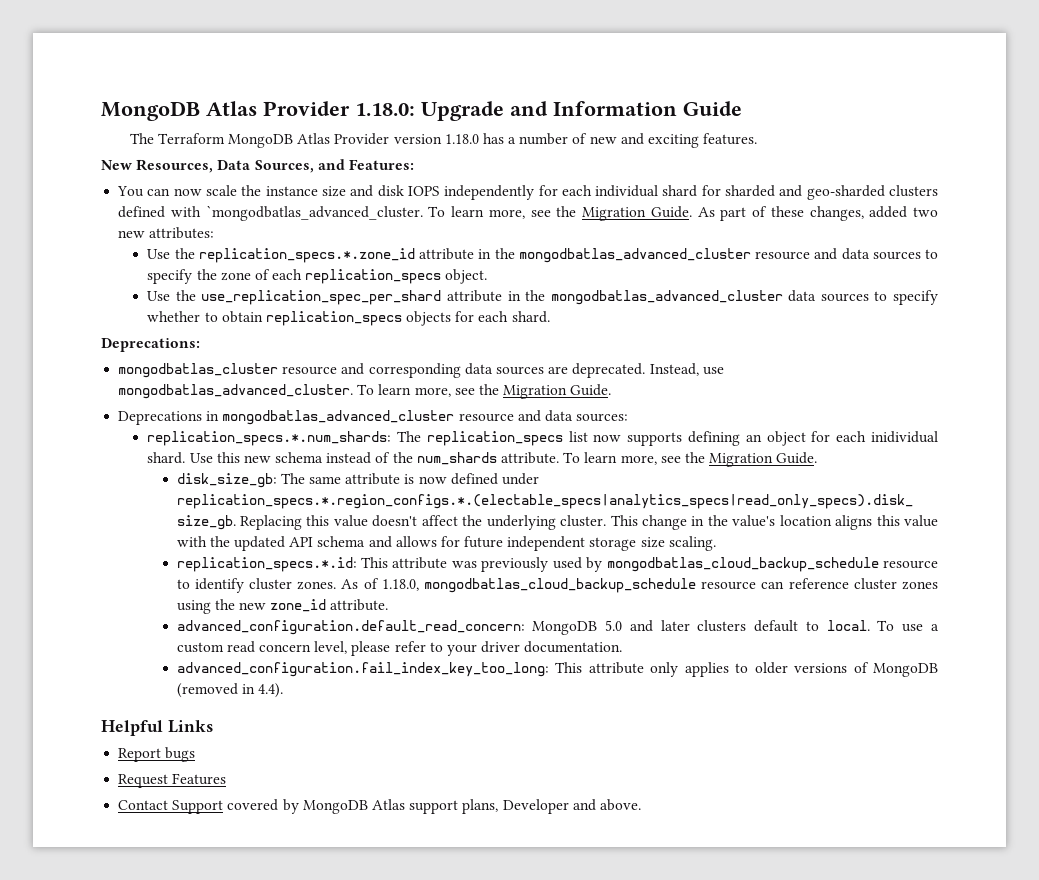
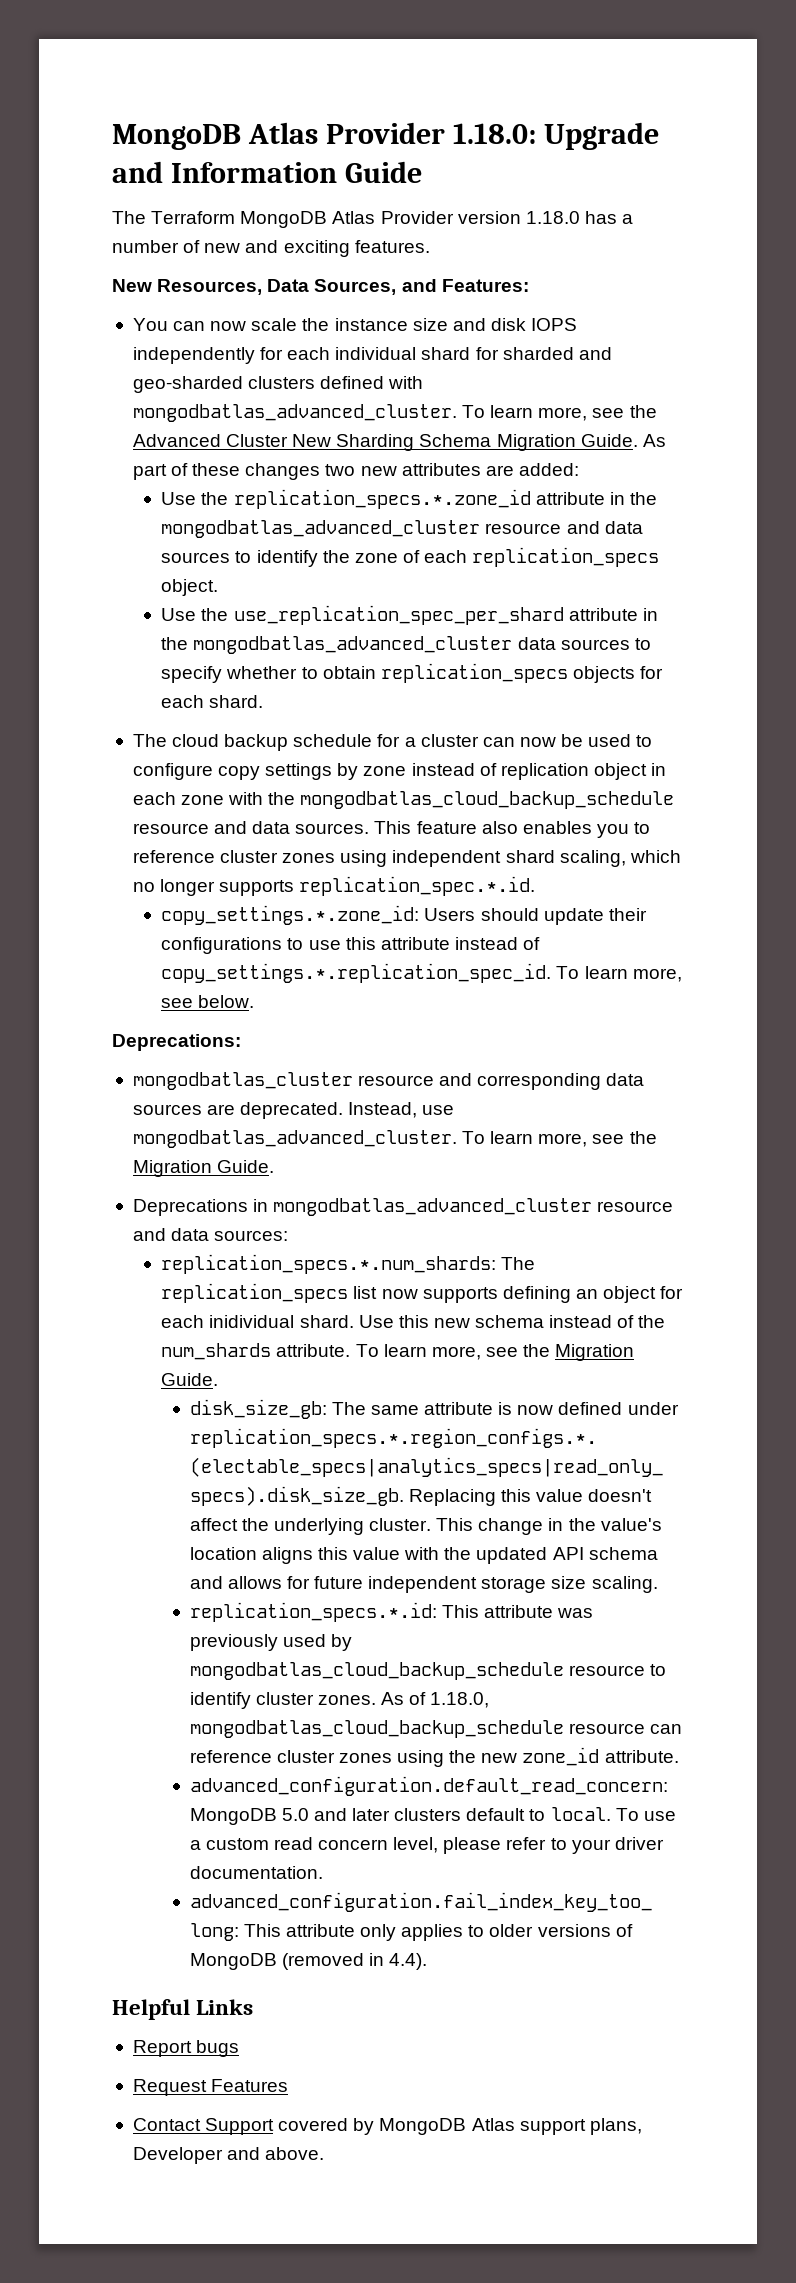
- You can now scale the instance size and disk IOPS independently for each individual shard for sharded and geo-sharded clusters defined with `mongodbatlas_advanced_cluster. To learn more, see the Migration Guide.
+ You can now scale the instance size and disk IOPS independently for each individual shard for sharded and geo-sharded clusters defined with mongodbatlas_advanced_cluster. To learn more, see the Advanced Cluster New Sharding Schema Migration Guide.
- As part of these changes, added two new attributes:
+ As part of these changes two new attributes are added:
- Use the replication_specs.*.zone_id attribute in the mongodbatlas_advanced_cluster resource and data sources to specify the zone of each replication_specs object.
+ Use the replication_specs.*.zone_id attribute in the mongodbatlas_advanced_cluster resource and data sources to identify the zone of each replication_specs object.
+ The cloud backup schedule for a cluster can now be used to configure copy settings by zone instead of replication object in each zone with the mongodbatlas_cloud_backup_schedule resource and data sources. This feature also enables you to reference cluster zones using independent shard scaling, which no longer supports replication_spec.*.id.
+ copy_settings.*.zone_id: Users should update their configurations to use this attribute instead of copy_settings.*.replication_spec_id. To learn more, see below.

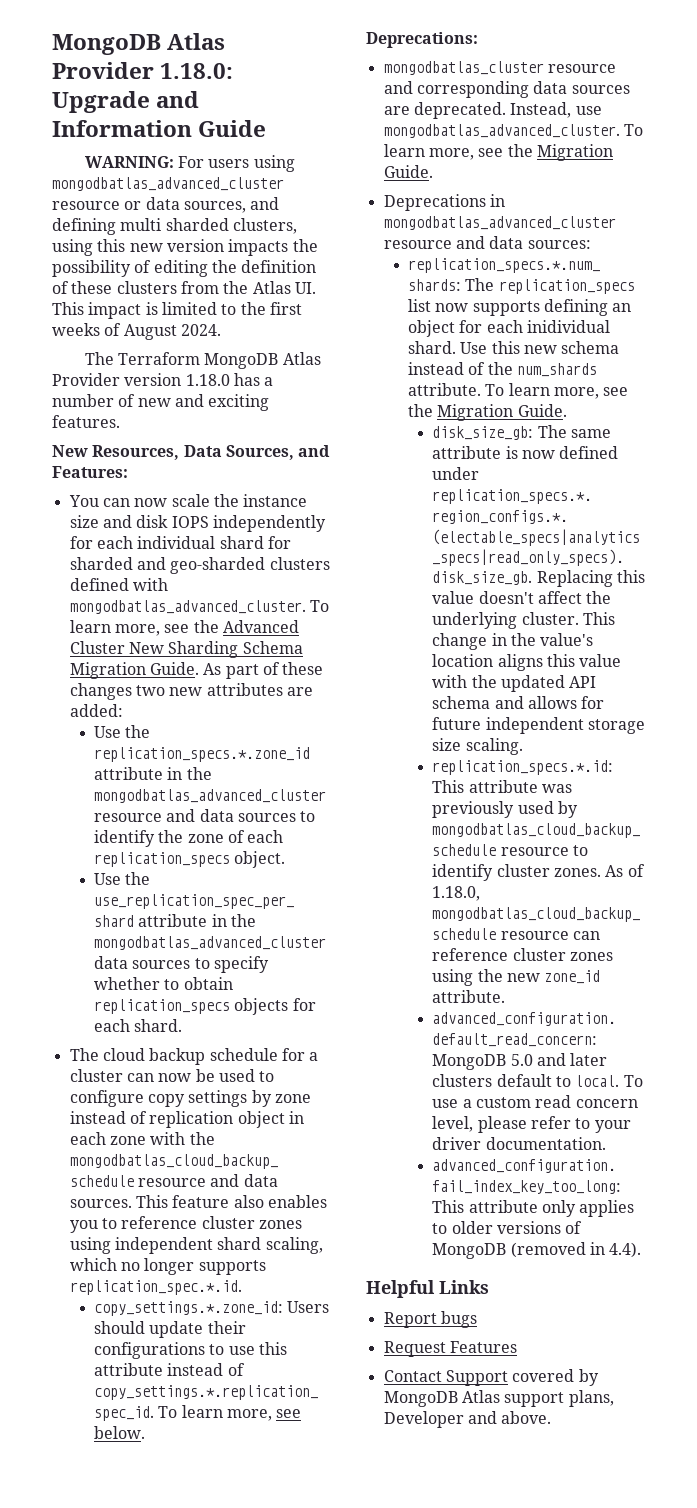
+ WARNING: For users using mongodbatlas_advanced_cluster resource or data sources, and defining multi sharded clusters, using this new version impacts the possibility of editing the definition of these clusters from the Atlas UI. This impact is limited to the first weeks of August 2024.

